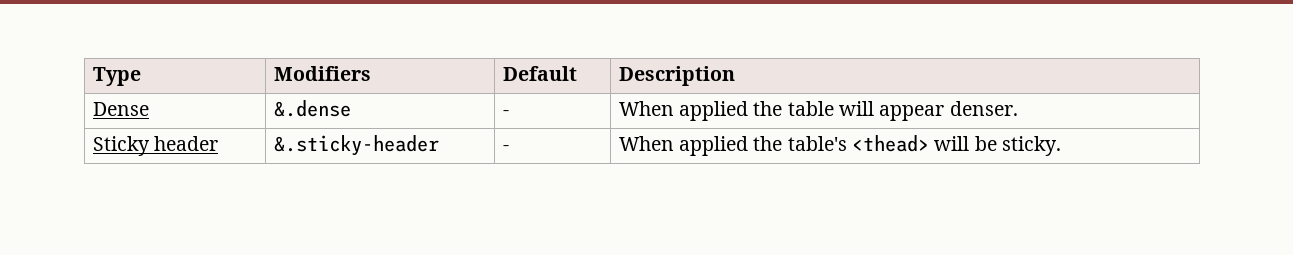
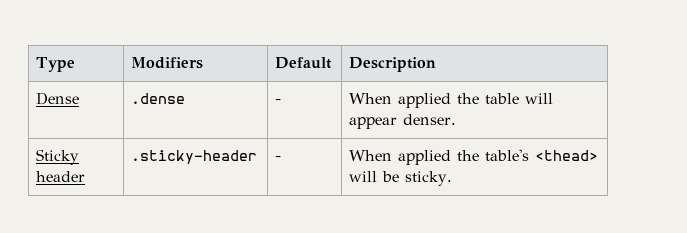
- Dense | &.dense | - | When applied the table will appear denser.
+ Dense | .dense | - | When applied the table will appear denser.
- Sticky header | &.sticky-header | - | When applied the table's <thead> will be sticky.
+ Sticky header | .sticky-header | - | When applied the table's <thead> will be sticky.

